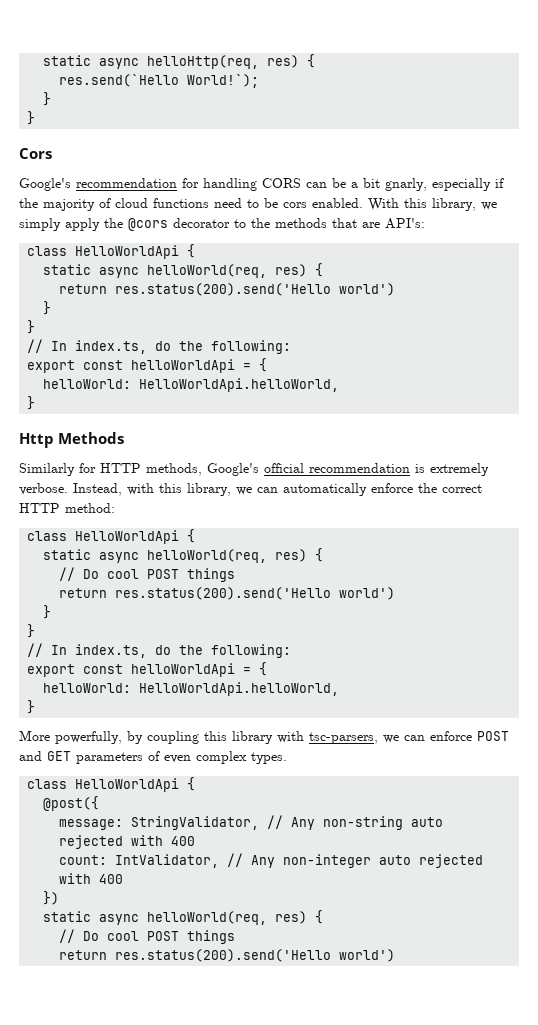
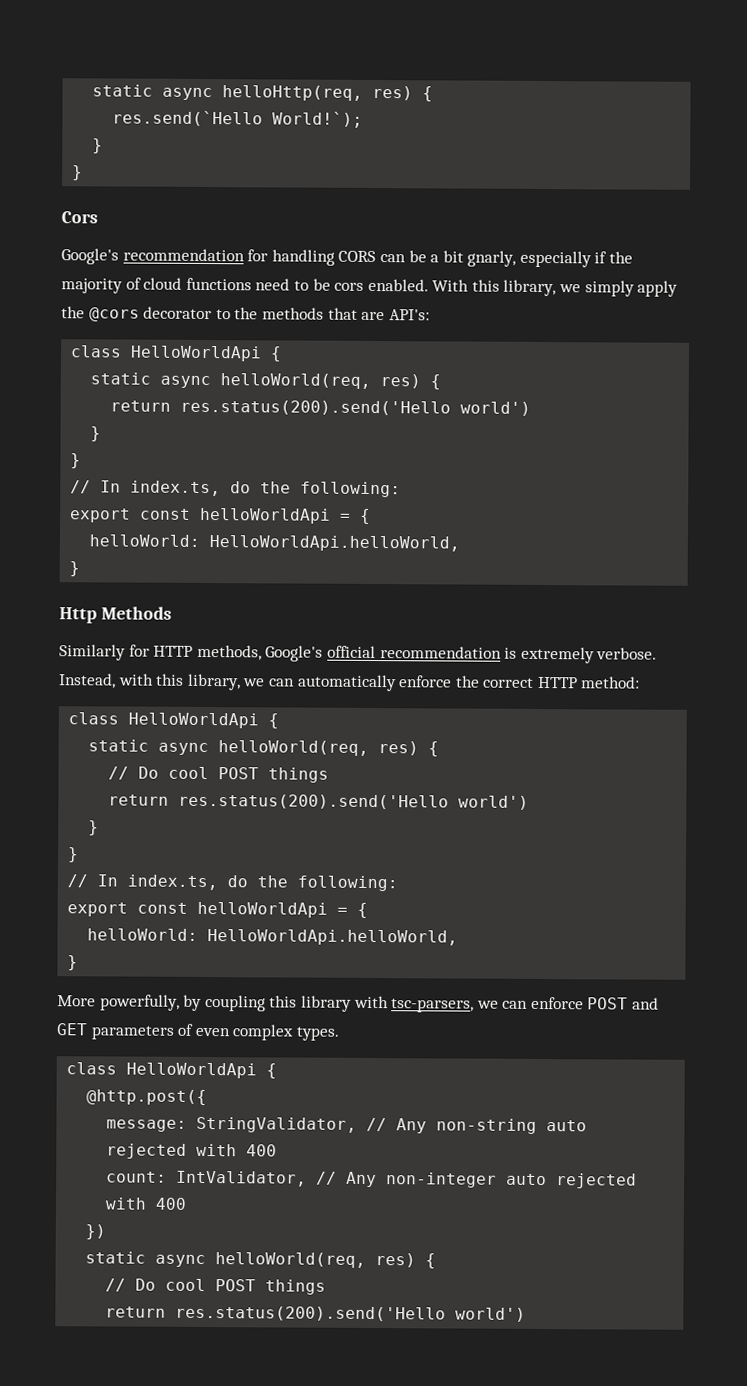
- @post({
+ @http.post({

